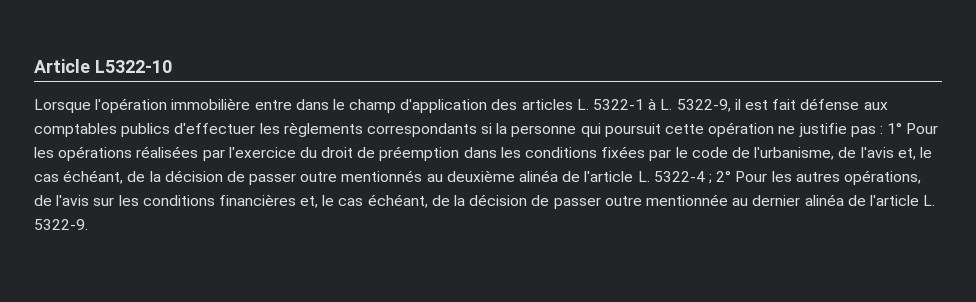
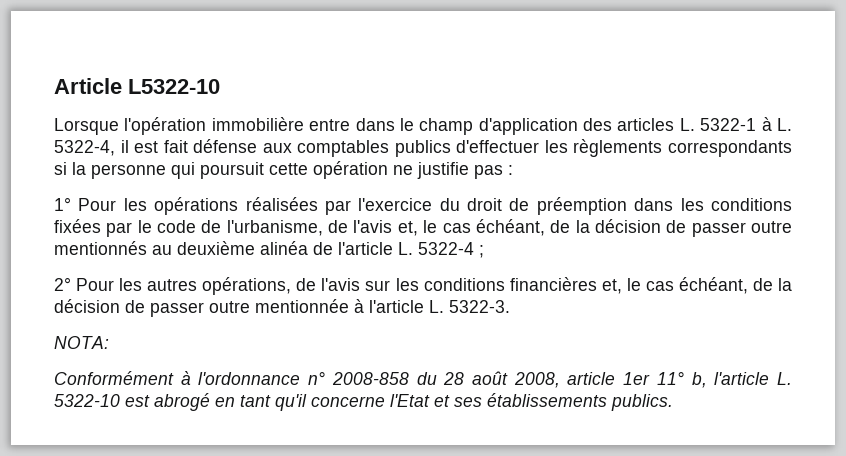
- Lorsque l'opération immobilière entre dans le champ d'application des articles L. 5322-1 à L. 5322-9, il est fait défense aux comptables publics d'effectuer les règlements correspondants si la personne qui poursuit cette opération ne justifie pas : 1° Pour les opérations réalisées par l'exercice du droit de préemption dans les conditions fixées par le code de l'urbanisme, de l'avis et, le cas échéant, de la décision de passer outre mentionnés au deuxième alinéa de l'article L. 5322-4 ; 2° Pour les autres opérations, de l'avis sur les conditions financières et, le cas échéant, de la décision de passer outre mentionnée au dernier alinéa de l'article L. 5322-9.
+ Lorsque l'opération immobilière entre dans le champ d'application des articles L. 5322-1 à L. 5322-4, il est fait défense aux comptables publics d'effectuer les règlements correspondants si la personne qui poursuit cette opération ne justifie pas :
+ 1° Pour les opérations réalisées par l'exercice du droit de préemption dans les conditions fixées par le code de l'urbanisme, de l'avis et, le cas échéant, de la décision de passer outre mentionnés au deuxième alinéa de l'article L. 5322-4 ;
+ 2° Pour les autres opérations, de l'avis sur les conditions financières et, le cas échéant, de la décision de passer outre mentionnée à l'article L. 5322-3.
+ NOTA:
+ Conformément à l'ordonnance n° 2008-858 du 28 août 2008, article 1er 11° b, l'article L. 5322-10 est abrogé en tant qu'il concerne l'Etat et ses établissements publics.

